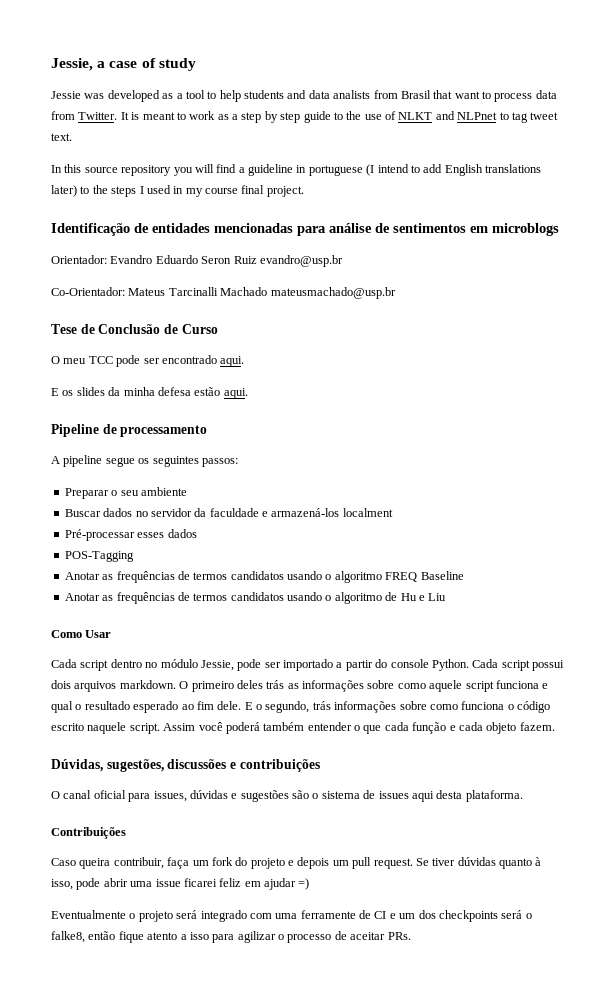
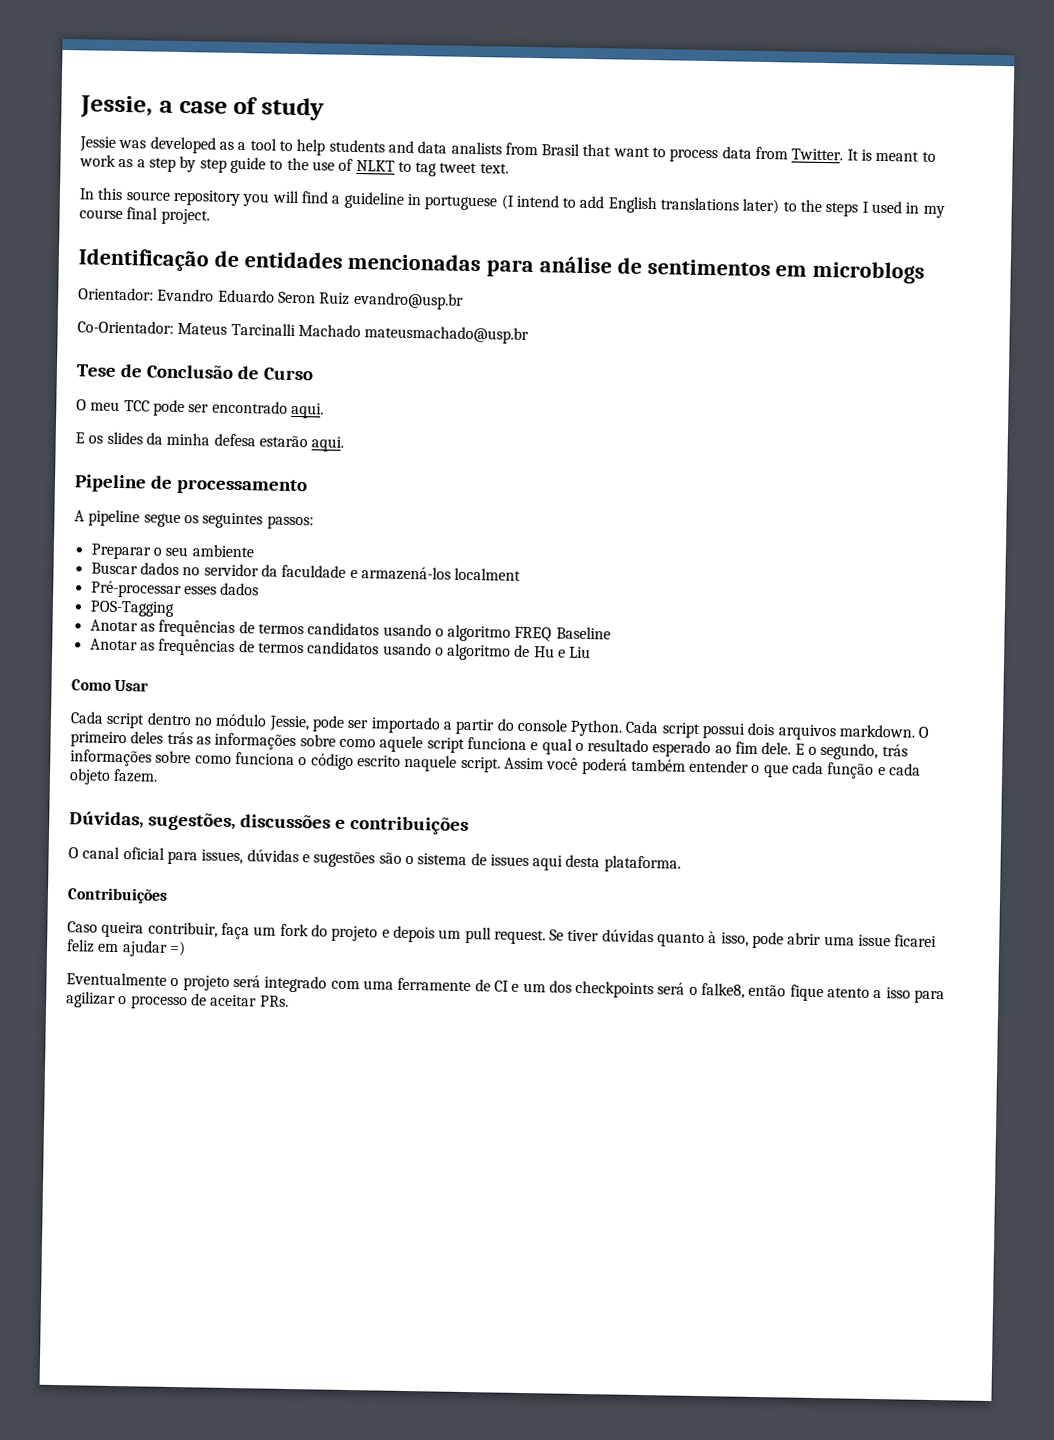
- It is meant to work as a step by step guide to the use of NLKT and NLPnet to tag tweet text.
+ It is meant to work as a step by step guide to the use of NLKT to tag tweet text.
- E os slides da minha defesa estão aqui.
+ E os slides da minha defesa estarão aqui.

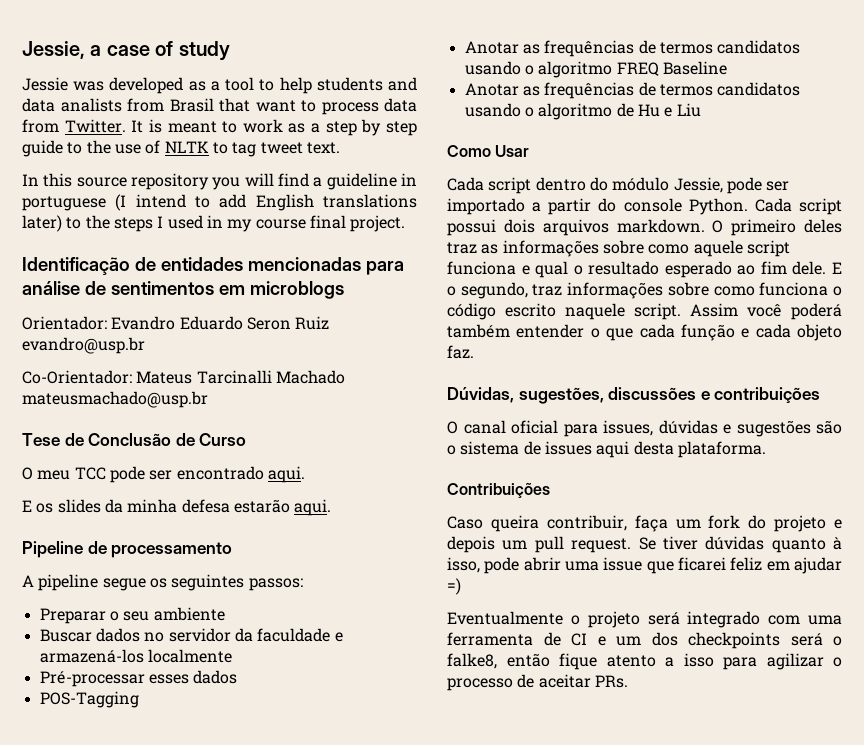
- It is meant to work as a step by step guide to the use of NLKT to tag tweet text.
+ It is meant to work as a step by step guide to the use of NLTK to tag tweet text.
- Buscar dados no servidor da faculdade e armazená-los localment
+ Buscar dados no servidor da faculdade e armazená-los localmente
- Cada script dentro no módulo Jessie, pode ser importado a partir do console Python.
+ Cada script dentro do módulo Jessie, pode ser importado a partir do console Python.
- O primeiro deles trás as informações sobre como aquele script funciona e qual o resultado esperado ao fim dele.
+ O primeiro deles traz as informações sobre como aquele script funciona e qual o resultado esperado ao fim dele.
- E o segundo, trás informações sobre como funciona o código escrito naquele script.
+ E o segundo, traz informações sobre como funciona o código escrito naquele script.
- Assim você poderá também entender o que cada função e cada objeto fazem.
+ Assim você poderá também entender o que cada função e cada objeto faz.
- Se tiver dúvidas quanto à isso, pode abrir uma issue ficarei feliz em ajudar =)
+ Se tiver dúvidas quanto à isso, pode abrir uma issue que ficarei feliz em ajudar =)
- Eventualmente o projeto será integrado com uma ferramente de CI e um dos checkpoints será o falke8, então fique atento a isso para agilizar o processo de aceitar PRs.
+ Eventualmente o projeto será integrado com uma ferramenta de CI e um dos checkpoints será o falke8, então fique atento a isso para agilizar o processo de aceitar PRs.

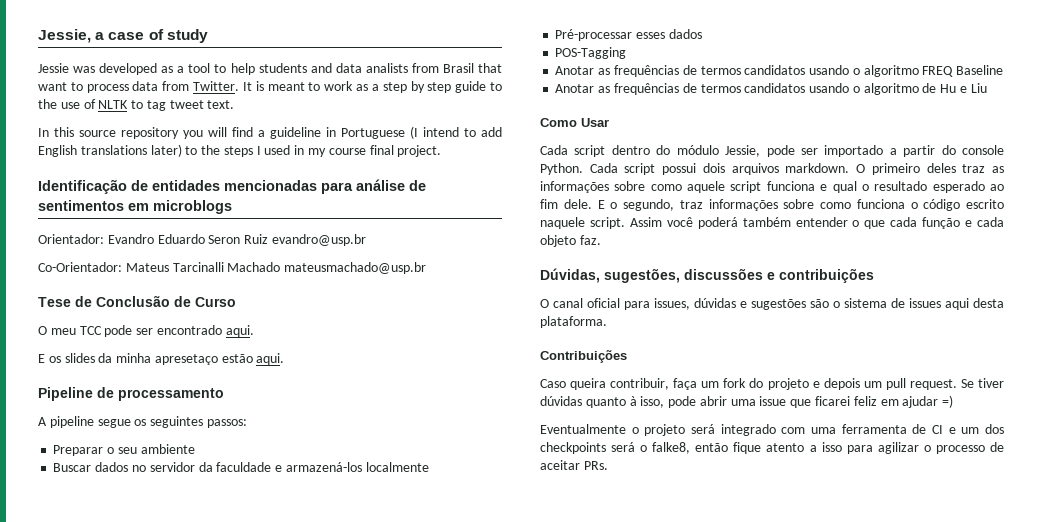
- In this source repository you will find a guideline in portuguese (I intend to add English translations later) to the steps I used in my course final project.
+ In this source repository you will find a guideline in Portuguese (I intend to add English translations later) to the steps I used in my course final project.
- E os slides da minha defesa estarão aqui.
+ E os slides da minha apresetaço estão aqui.

